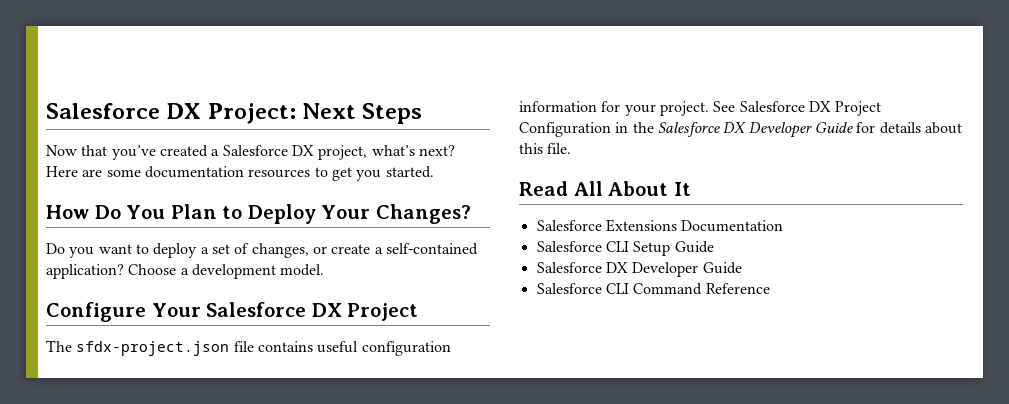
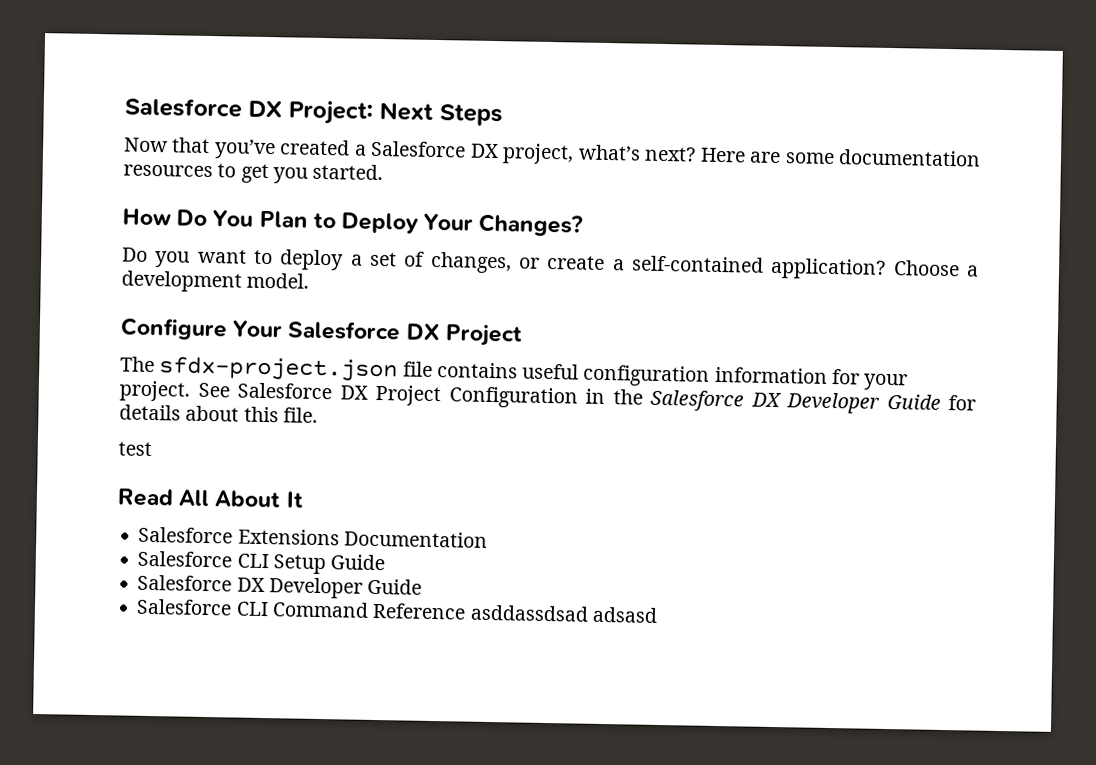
+ test
- Salesforce CLI Command Reference
+ Salesforce CLI Command Reference asddassdsad adsasd

